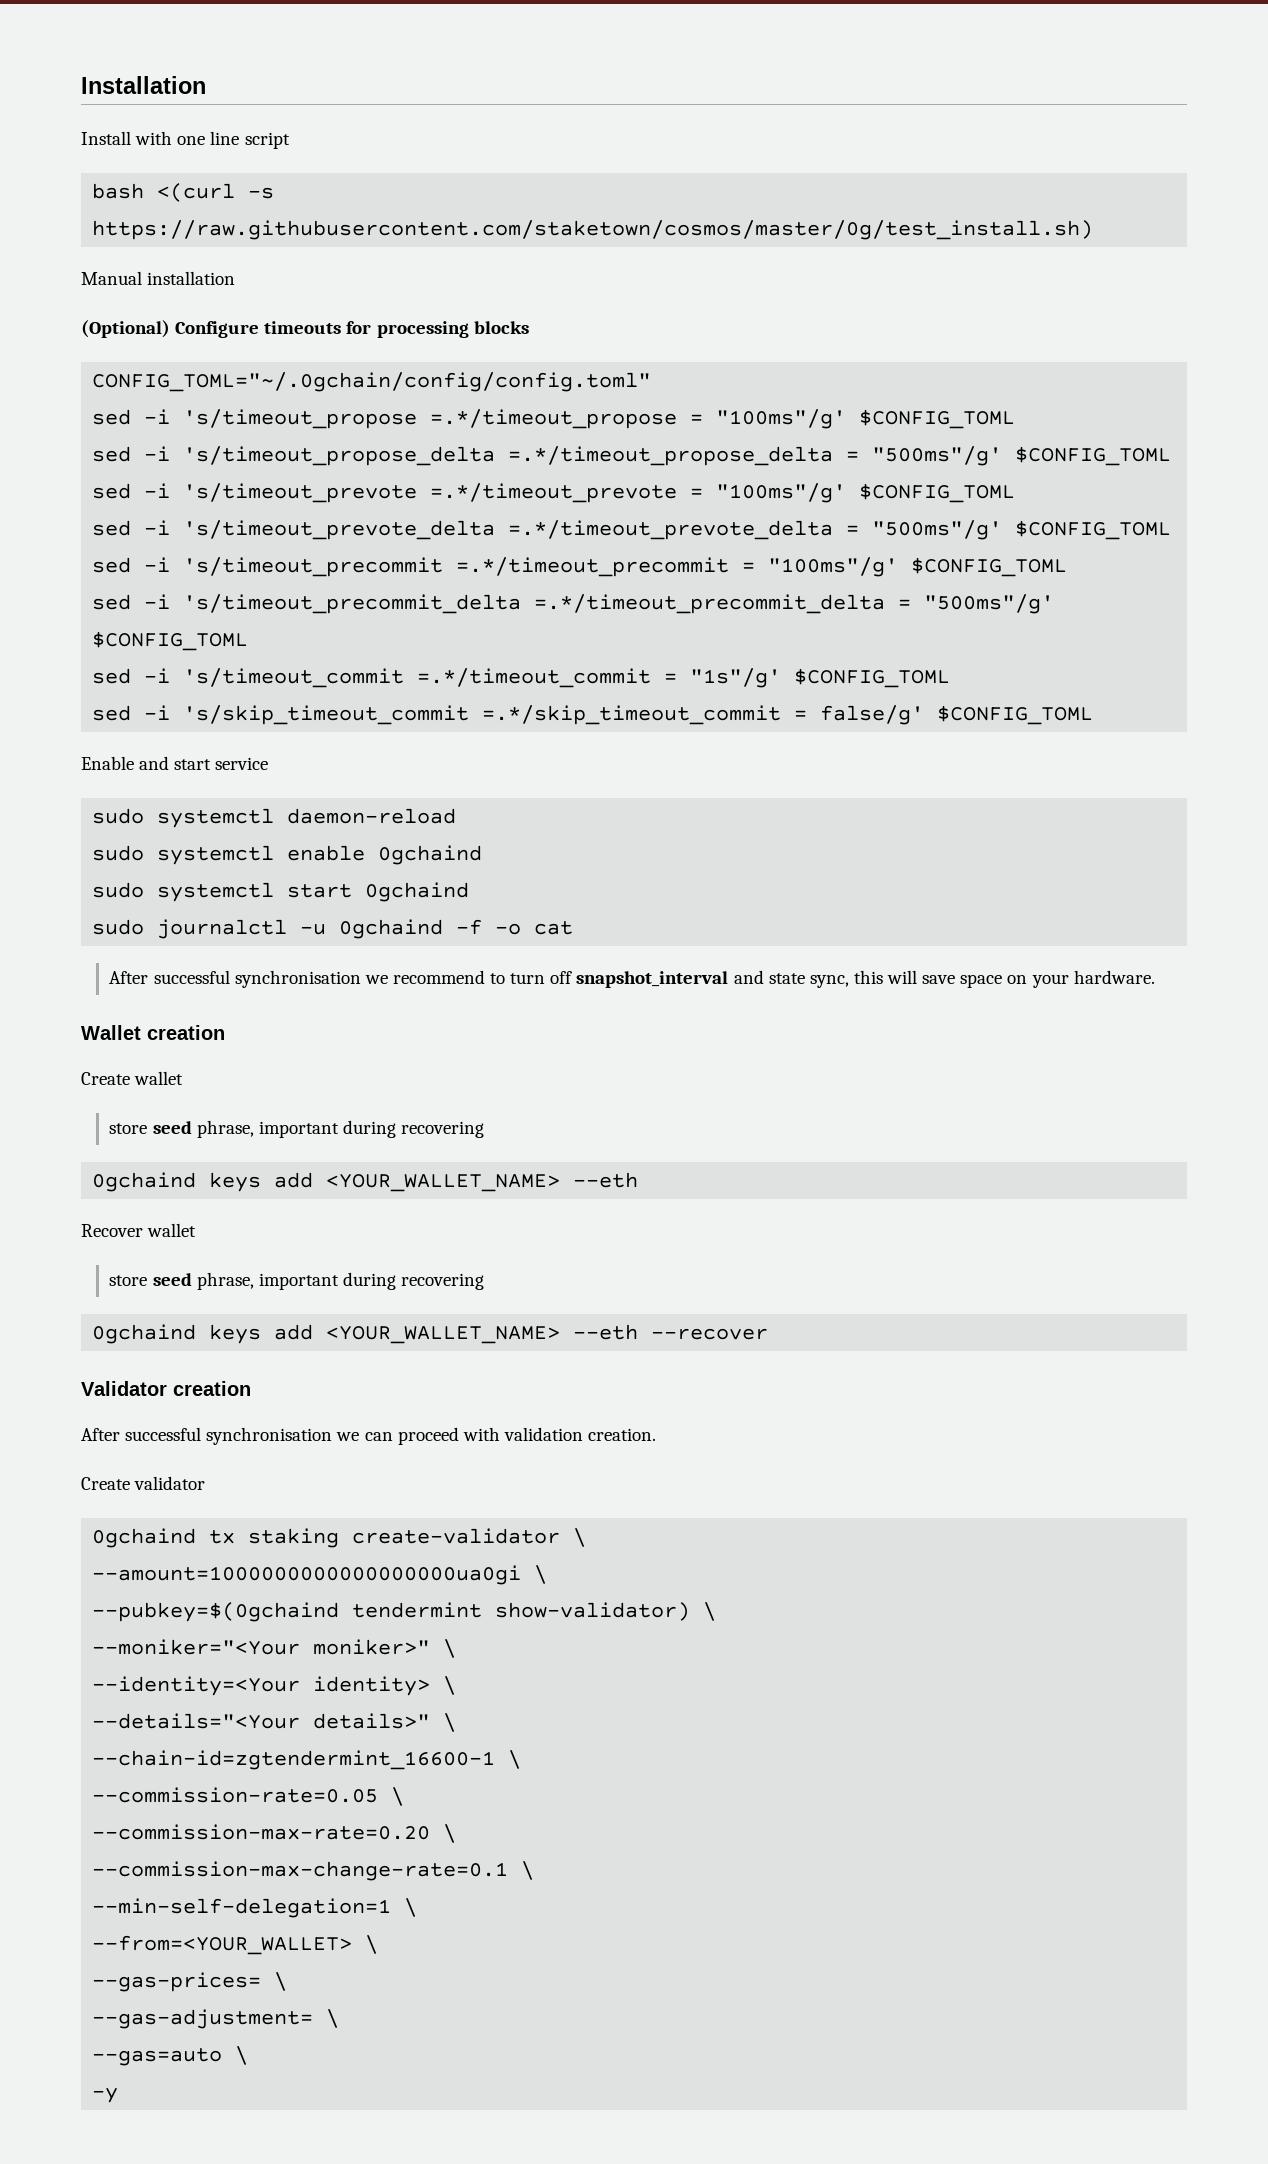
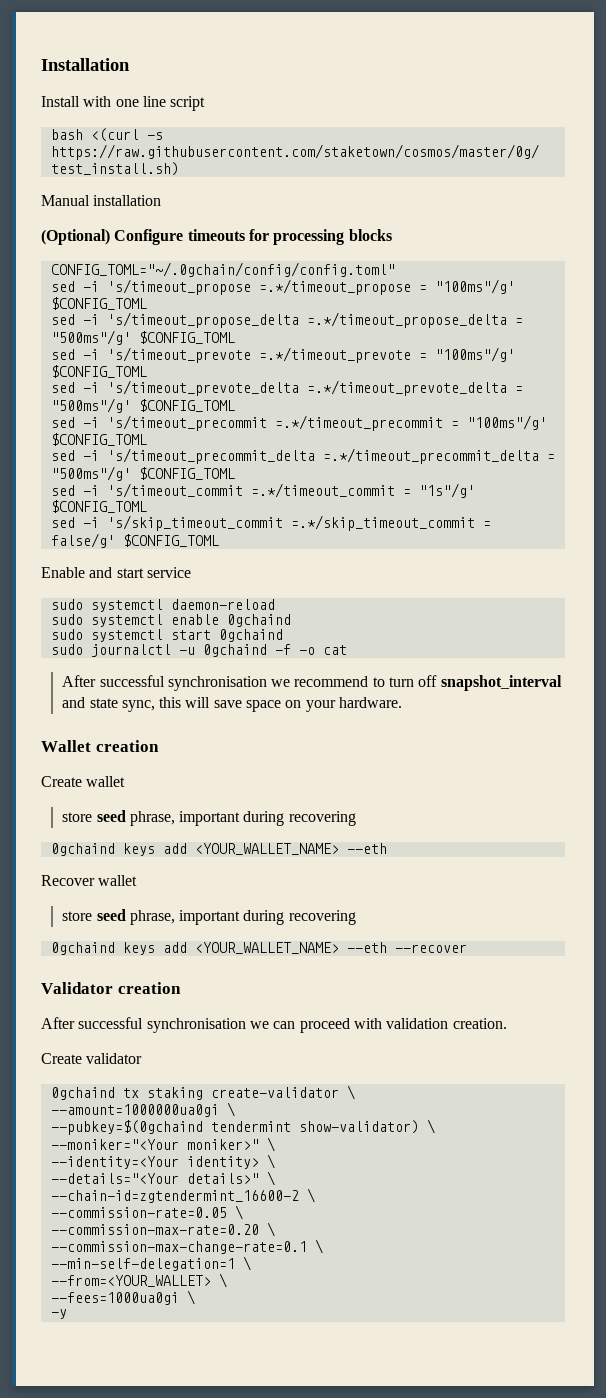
- --amount=1000000000000000000ua0gi \
+ --amount=1000000ua0gi \
- --chain-id=zgtendermint_16600-1 \
+ --chain-id=zgtendermint_16600-2 \
- --gas-prices= \
- --gas-adjustment= \
- --gas=auto \
+ --fees=1000ua0gi \

